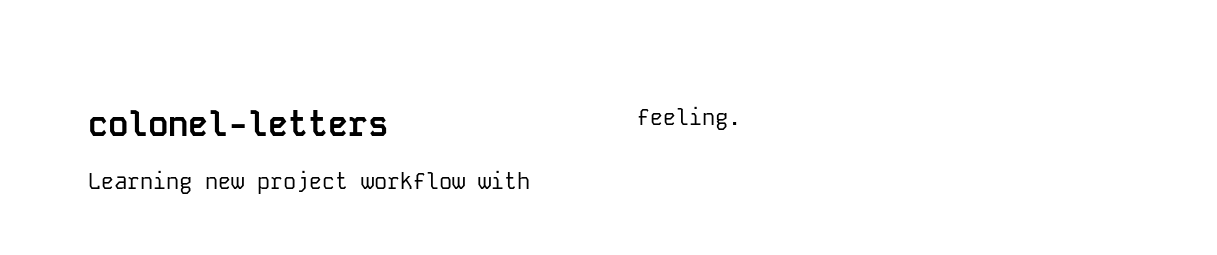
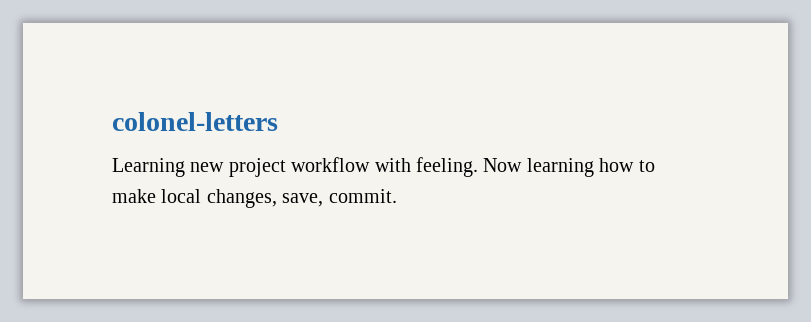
+ Now learning how to make local changes, save, commit.

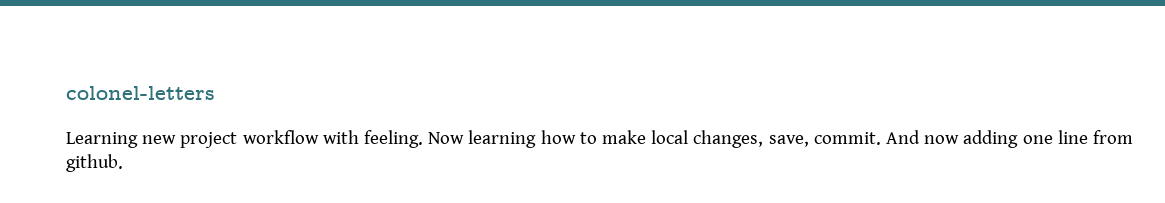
+ And now adding one line from github.

